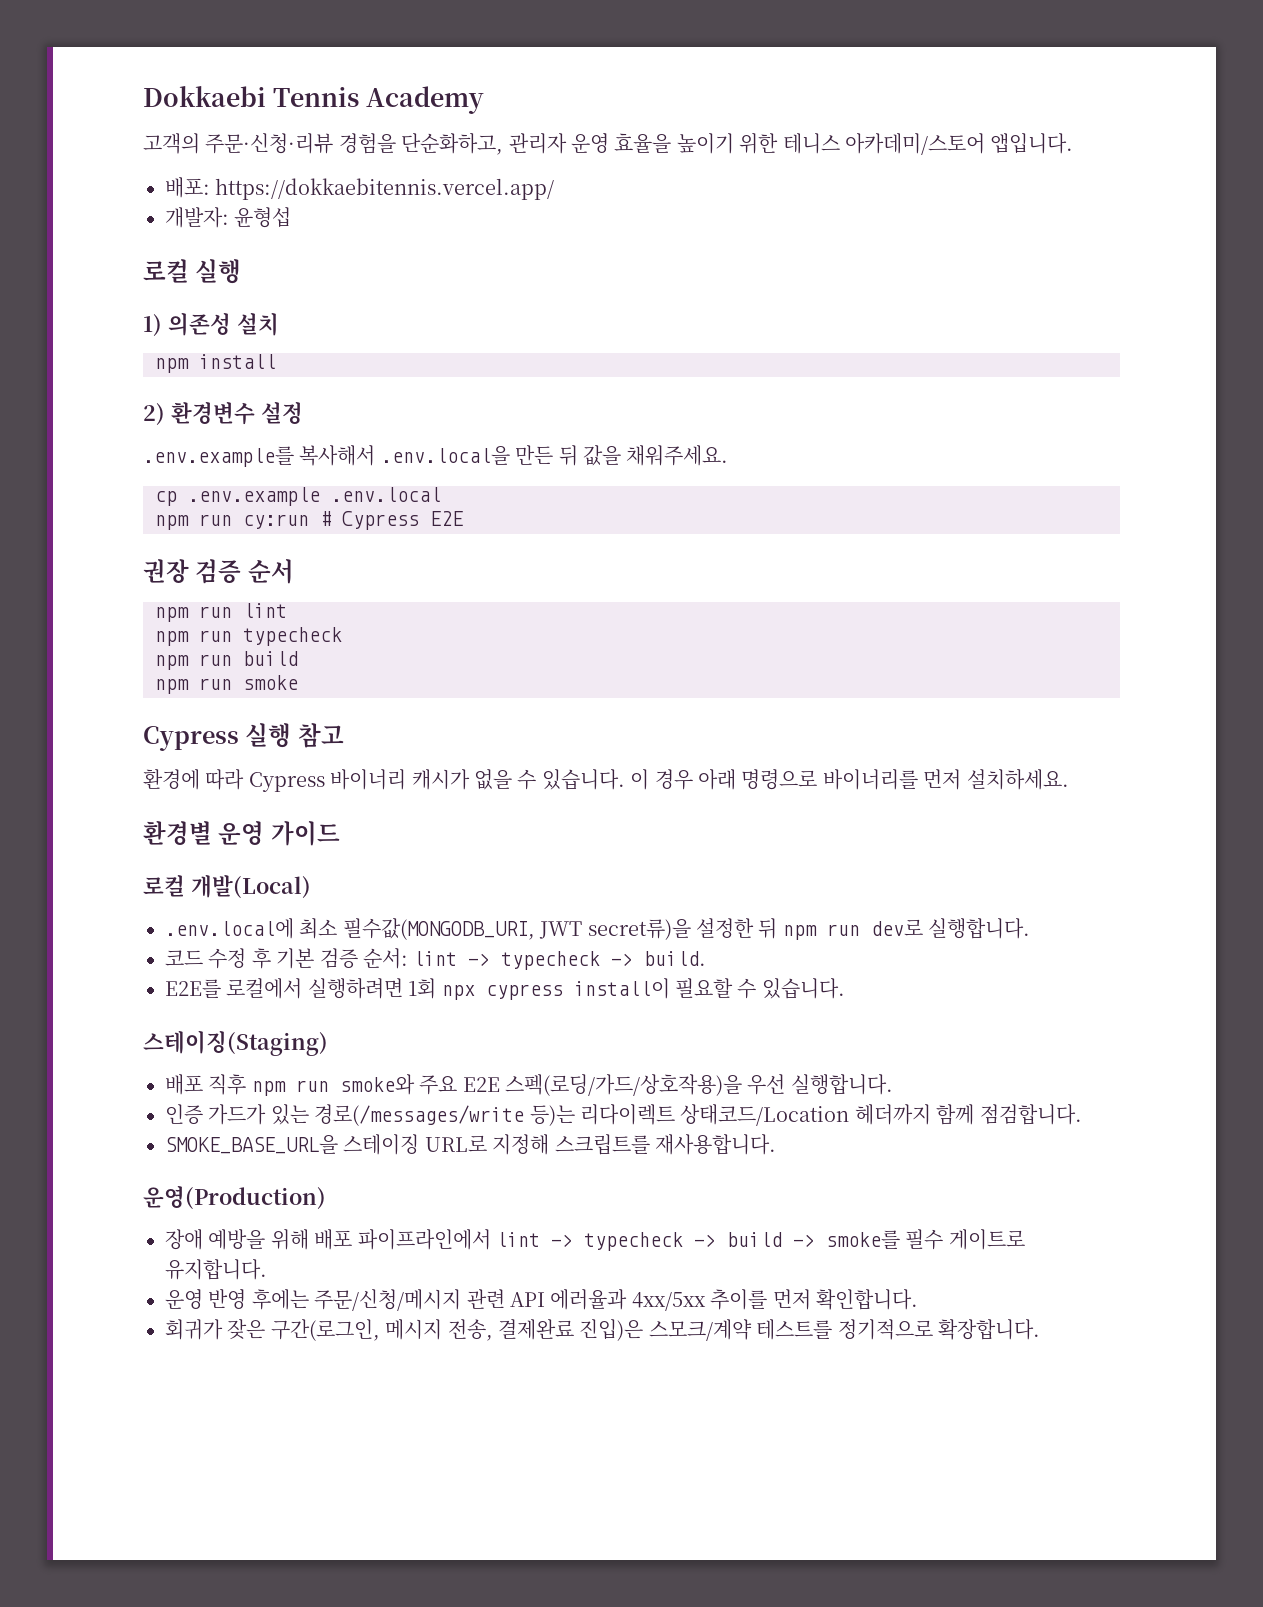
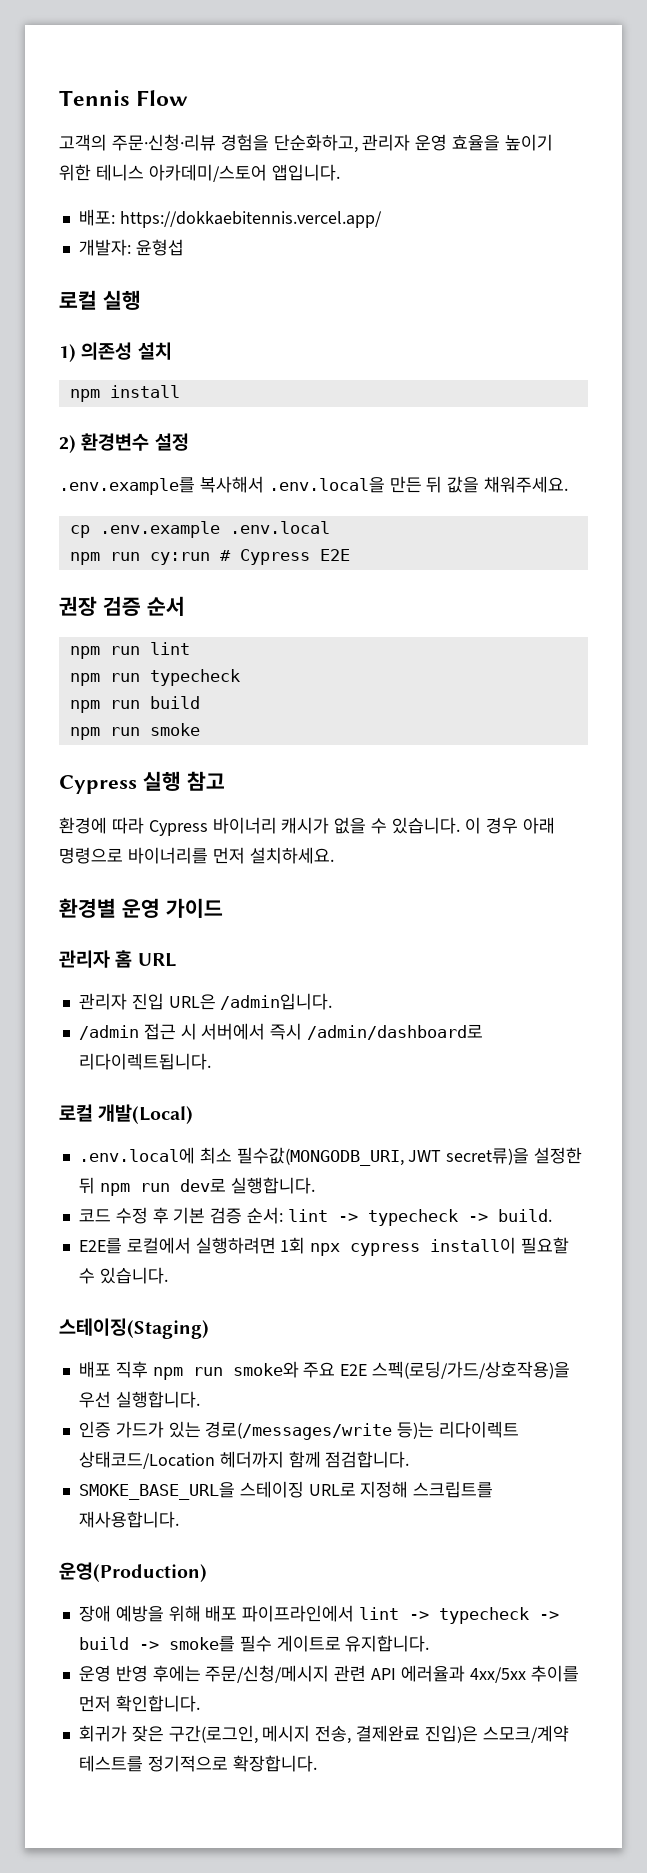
- Dokkaebi Tennis Academy
+ Tennis Flow
+ 관리자 홈 URL
+ 관리자 진입 URL은 /admin입니다.
+ /admin 접근 시 서버에서 즉시 /admin/dashboard로 리다이렉트됩니다.

